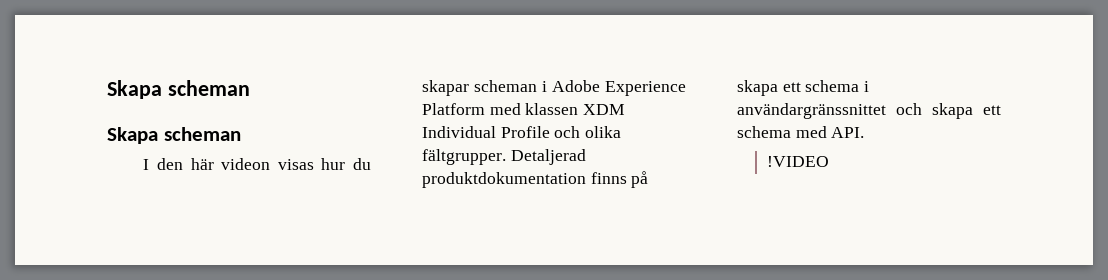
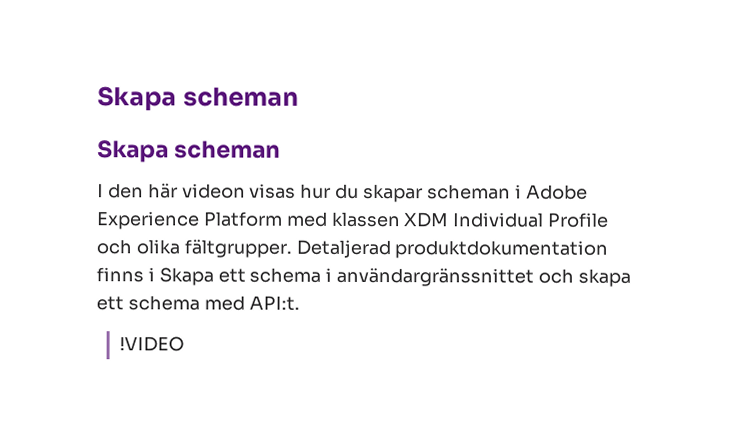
- Detaljerad produktdokumentation finns på skapa ett schema i användargränssnittet och skapa ett schema med API.
+ Detaljerad produktdokumentation finns i Skapa ett schema i användargränssnittet och skapa ett schema med API:t.

